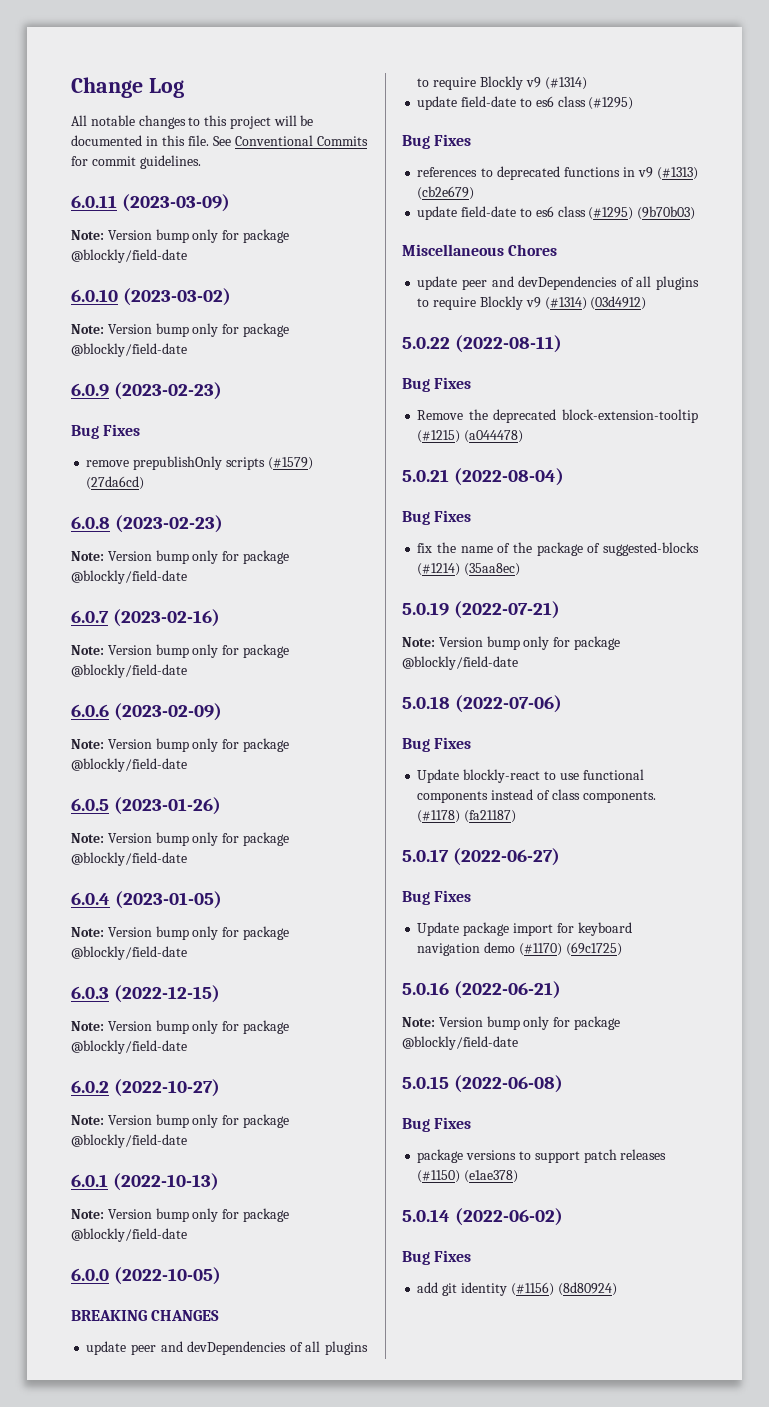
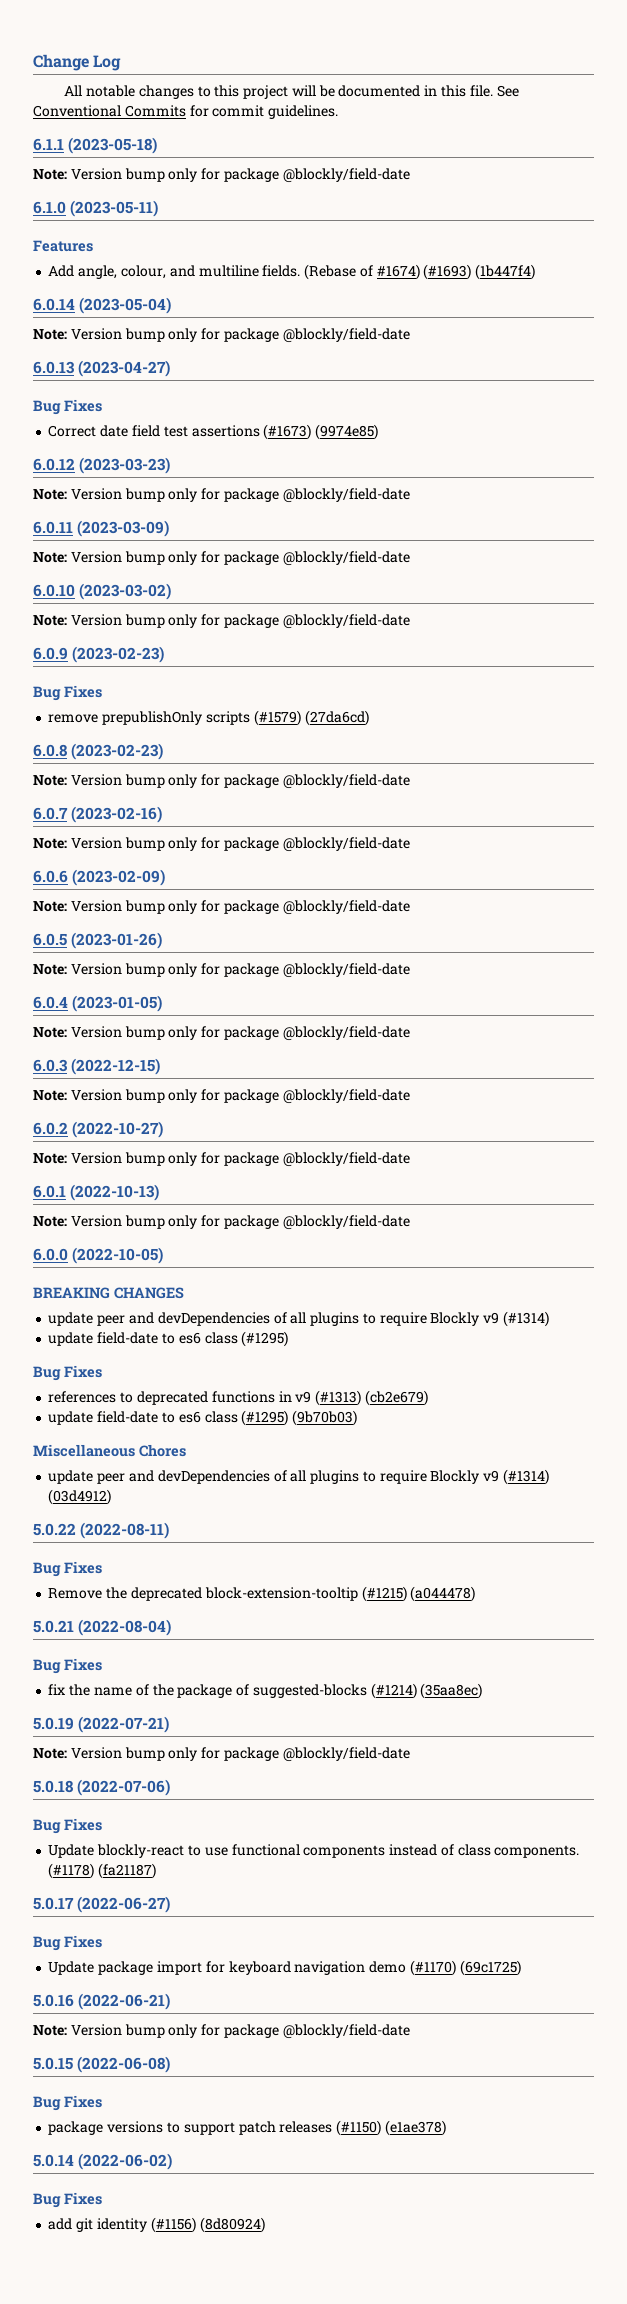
+ 6.1.1 (2023-05-18)
+ Note: Version bump only for package @blockly/field-date
+ 6.1.0 (2023-05-11)
+ Features
+ Add angle, colour, and multiline fields. (Rebase of #1674) (#1693) (1b447f4)
+ 6.0.14 (2023-05-04)
+ Note: Version bump only for package @blockly/field-date
+ 6.0.13 (2023-04-27)
+ Bug Fixes
+ Correct date field test assertions (#1673) (9974e85)
+ 6.0.12 (2023-03-23)
+ Note: Version bump only for package @blockly/field-date

